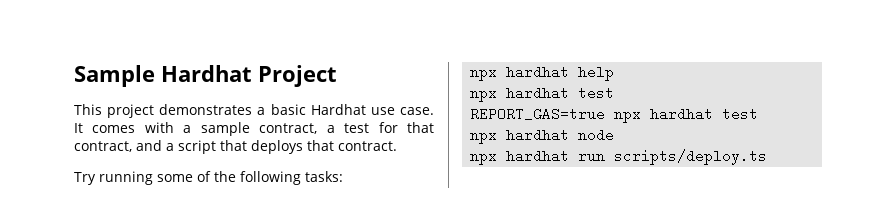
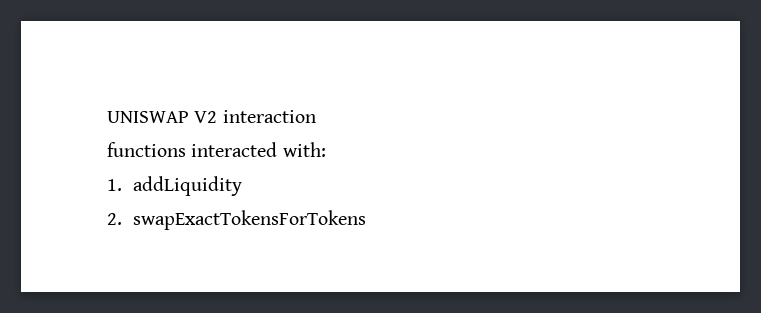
- Sample Hardhat Project
- This project demonstrates a basic Hardhat use case. It comes with a sample contract, a test for that contract, and a script that deploys that contract.
- Try running some of the following tasks:
- npx hardhat help
- npx hardhat test
- REPORT_GAS=true npx hardhat test
- npx hardhat node
- npx hardhat run scripts/deploy.ts
+ UNISWAP V2 interaction
+ functions interacted with:
+ 1. addLiquidity
+ 2. swapExactTokensForTokens

